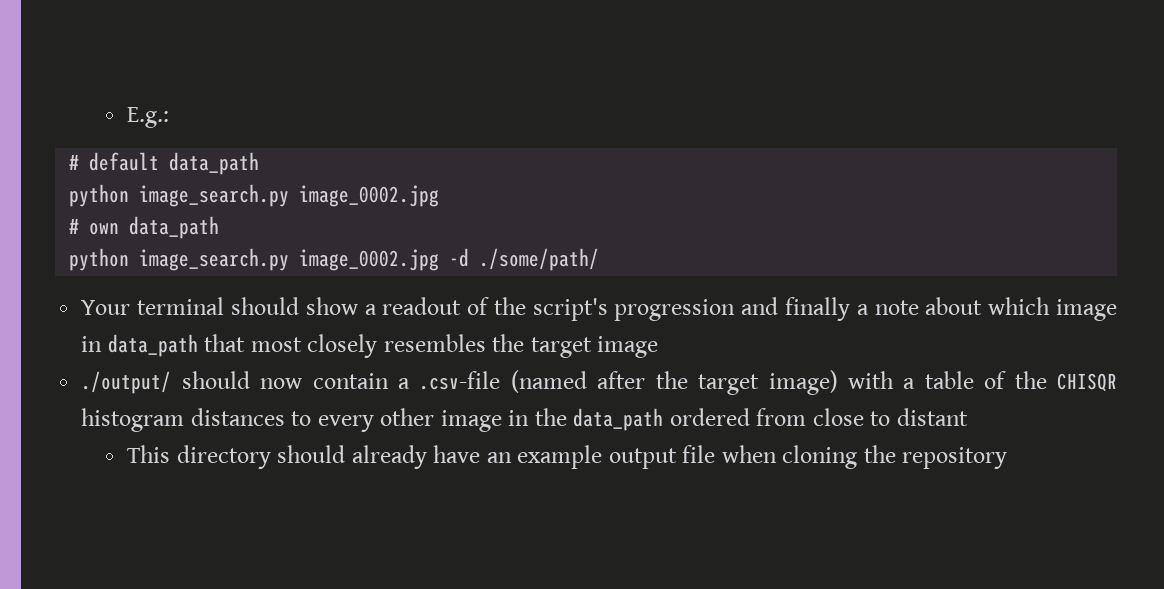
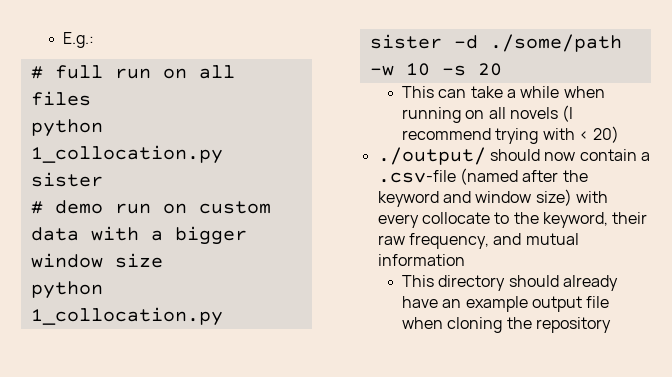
- # default data_path
- python image_search.py image_0002.jpg
- # own data_path
- python image_search.py image_0002.jpg -d ./some/path/
- Your terminal should show a readout of the script's progression and finally a note about which image in data_path that most closely resembles the target image
+ # full run on all files
+ python 1_collocation.py sister
+ # demo run on custom data with a bigger window size
+ python 1_collocation.py sister -d ./some/path -w 10 -s 20
+ This can take a while when running on all novels (I recommend trying with < 20)
- ./output/ should now contain a .csv-file (named after the target image) with a table of the CHISQR histogram distances to every other image in the data_path ordered from close to distant
+ ./output/ should now contain a .csv-file (named after the keyword and window size) with every collocate to the keyword, their raw frequency, and mutual information

